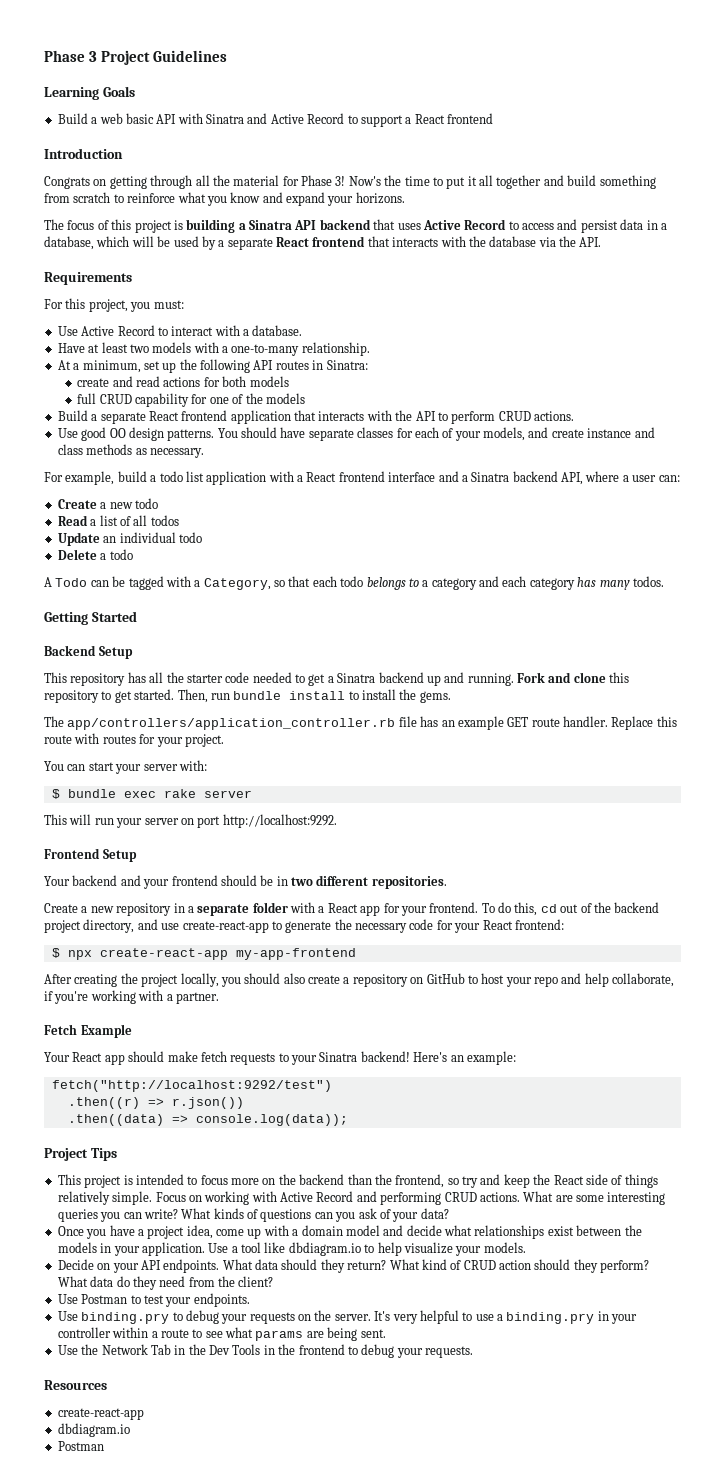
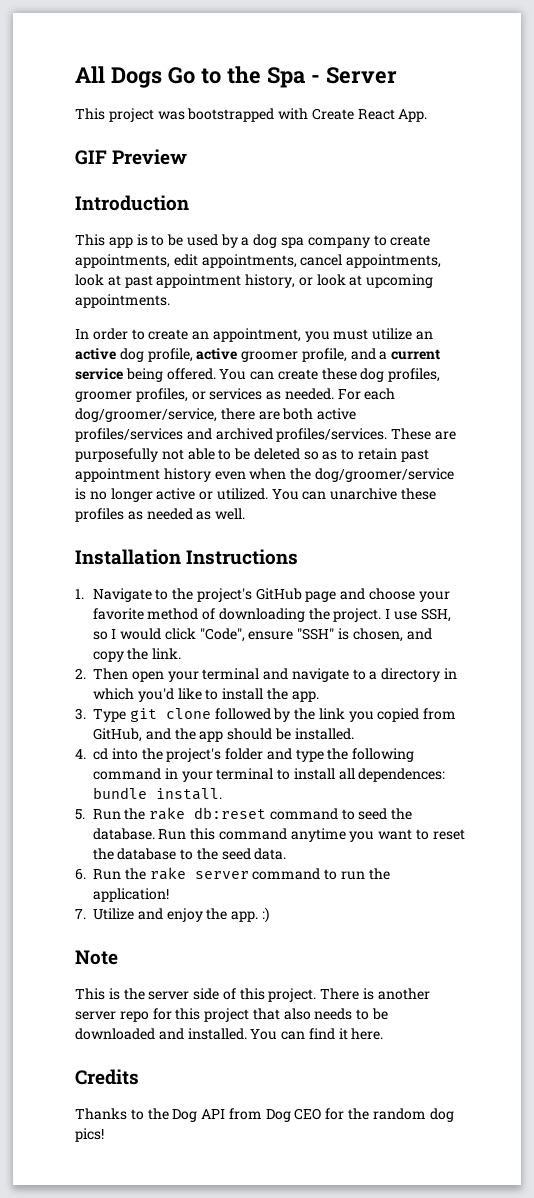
- Phase 3 Project Guidelines
- Learning Goals
- Build a web basic API with Sinatra and Active Record to support a React frontend
+ All Dogs Go to the Spa - Server
+ This project was bootstrapped with Create React App.
+ GIF Preview
  Introduction
- Congrats on getting through all the material for Phase 3! Now's the time to put it all together and build something from scratch to reinforce what you know and expand your horizons.
- The focus of this project is building a Sinatra API backend that uses Active Record to access and persist data in a database, which will be used by a separate React frontend that interacts with the database via the API.
- Requirements
- For this project, you must:
- Use Active Record to interact with a database.
- Have at least two models with a one-to-many relationship.
- At a minimum, set up the following API routes in Sinatra:
- create and read actions for both models
- full CRUD capability for one of the models
- Build a separate React frontend application that interacts with the API to perform CRUD actions.
- Use good OO design patterns. You should have separate classes for each of your models, and create instance and class methods as necessary.
- For example, build a todo list application with a React frontend interface and a Sinatra backend API, where a user can:
- Create a new todo
- Read a list of all todos
- Update an individual todo
- Delete a todo
- A Todo can be tagged with a Category, so that each todo belongs to a category and each category has many todos.
- Getting Started
- Backend Setup
- This repository has all the starter code needed to get a Sinatra backend up and running. Fork and clone this repository to get started. Then, run bundle install to install the gems.
- The app/controllers/application_controller.rb file has an example GET route handler. Replace this route with routes for your project.
- You can start your server with:
- $ bundle exec rake server
- This will run your server on port http://localhost:9292.
- Frontend Setup
- Your backend and your frontend should be in two different repositories.
- Create a new repository in a separate folder with a React app for your frontend. To do this, cd out of the backend project directory, and use create-react-app to generate the necessary code for your React frontend:
- $ npx create-react-app my-app-frontend
- After creating the project locally, you should also create a repository on GitHub to host your repo and help collaborate, if you're working with a partner.
- Fetch Example
- Your React app should make fetch requests to your Sinatra backend! Here's an example:
- fetch("http://localhost:9292/test")
- .then((r) => r.json())
- .then((data) => console.log(data));
- Project Tips
- This project is intended to focus more on the backend than the frontend, so try and keep the React side of things relatively simple. Focus on working with Active Record and performing CRUD actions. What are some interesting queries you can write? What kinds of questions can you ask of your data?
- Once you have a project idea, come up with a domain model and decide what relationships exist between the models in your application. Use a tool like dbdiagram.io to help visualize your models.
- Decide on your API endpoints. What data should they return? What kind of CRUD action should they perform? What data do they need from the client?
- Use Postman to test your endpoints.
- Use binding.pry to debug your requests on the server. It's very helpful to use a binding.pry in your controller within a route to see what params are being sent.
- Use the Network Tab in the Dev Tools in the frontend to debug your requests.
- Resources
- create-react-app
- dbdiagram.io
- Postman
+ This app is to be used by a dog spa company to create appointments, edit appointments, cancel appointments, look at past appointment history, or look at upcoming appointments.
+ In order to create an appointment, you must utilize an active dog profile, active groomer profile, and a current service being offered. You can create these dog profiles, groomer profiles, or services as needed. For each dog/groomer/service, there are both active profiles/services and archived profiles/services. These are purposefully not able to be deleted so as to retain past appointment history even when the dog/groomer/service is no longer active or utilized. You can unarchive these profiles as needed as well.
+ Installation Instructions
+ 1. Navigate to the project's GitHub page and choose your favorite method of downloading the project. I use SSH, so I would click "Code", ensure "SSH" is chosen, and copy the link.
+ 2. Then open your terminal and navigate to a directory in which you'd like to install the app.
+ 3. Type git clone followed by the link you copied from GitHub, and the app should be installed.
+ 4. cd into the project's folder and type the following command in your terminal to install all dependences: bundle install.
+ 5. Run the rake db:reset command to seed the database. Run this command anytime you want to reset the database to the seed data.
+ 6. Run the rake server command to run the application!
+ 7. Utilize and enjoy the app. :)
+ Note
+ This is the server side of this project. There is another server repo for this project that also needs to be downloaded and installed. You can find it here.
+ Credits
+ Thanks to the Dog API from Dog CEO for the random dog pics!

